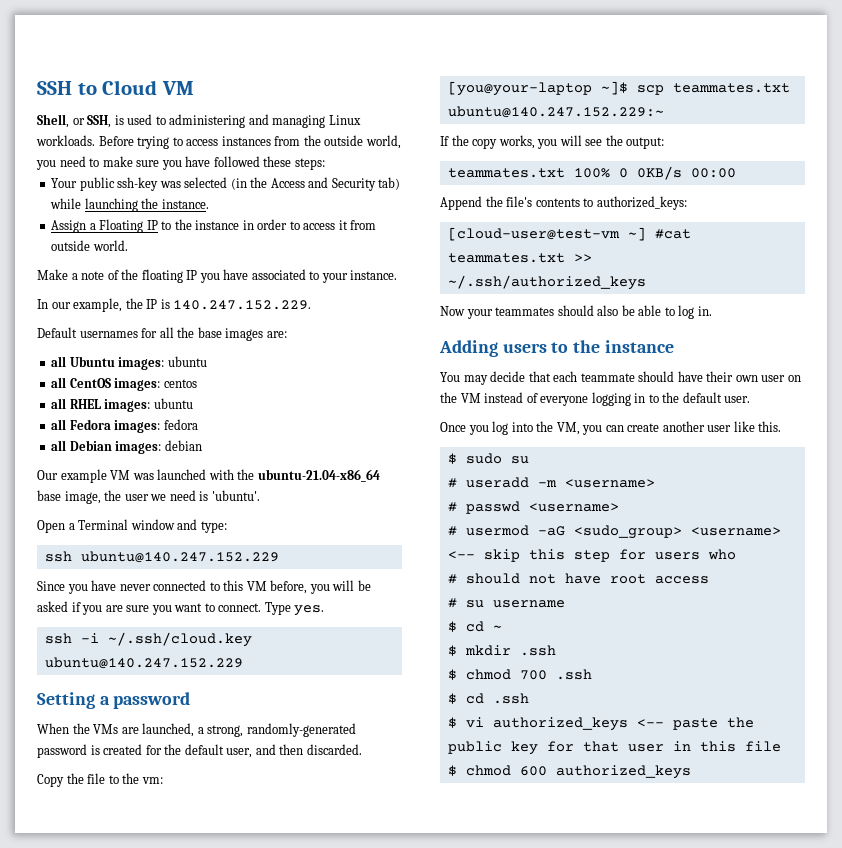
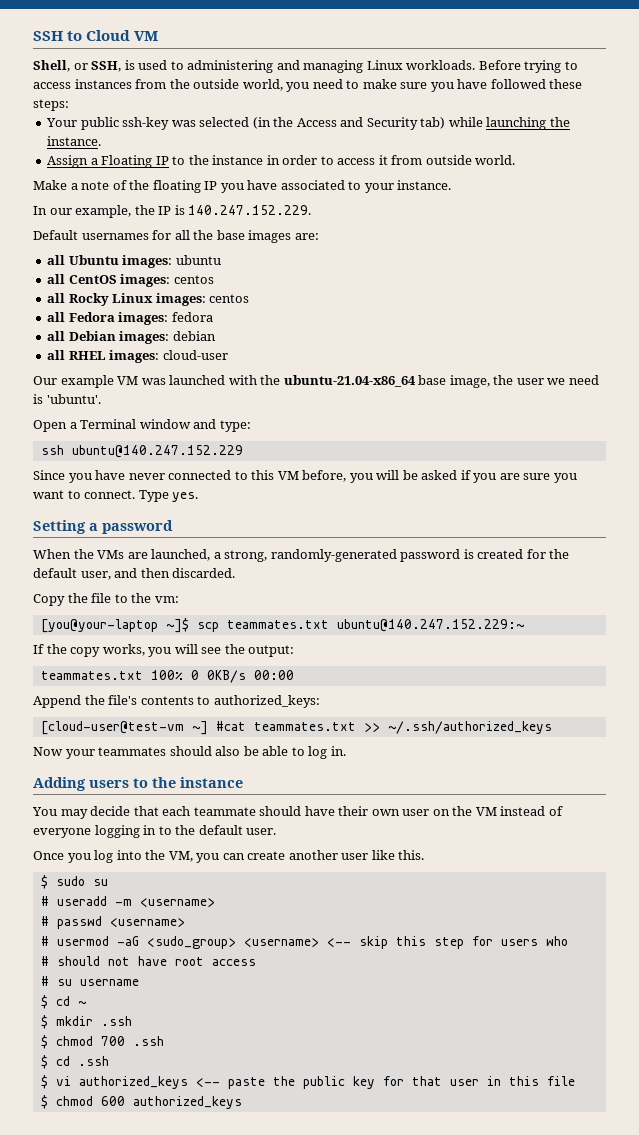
- all RHEL images: ubuntu
+ all Rocky Linux images: centos
+ all RHEL images: cloud-user
- ssh -i ~/.ssh/cloud.key ubuntu@140.247.152.229

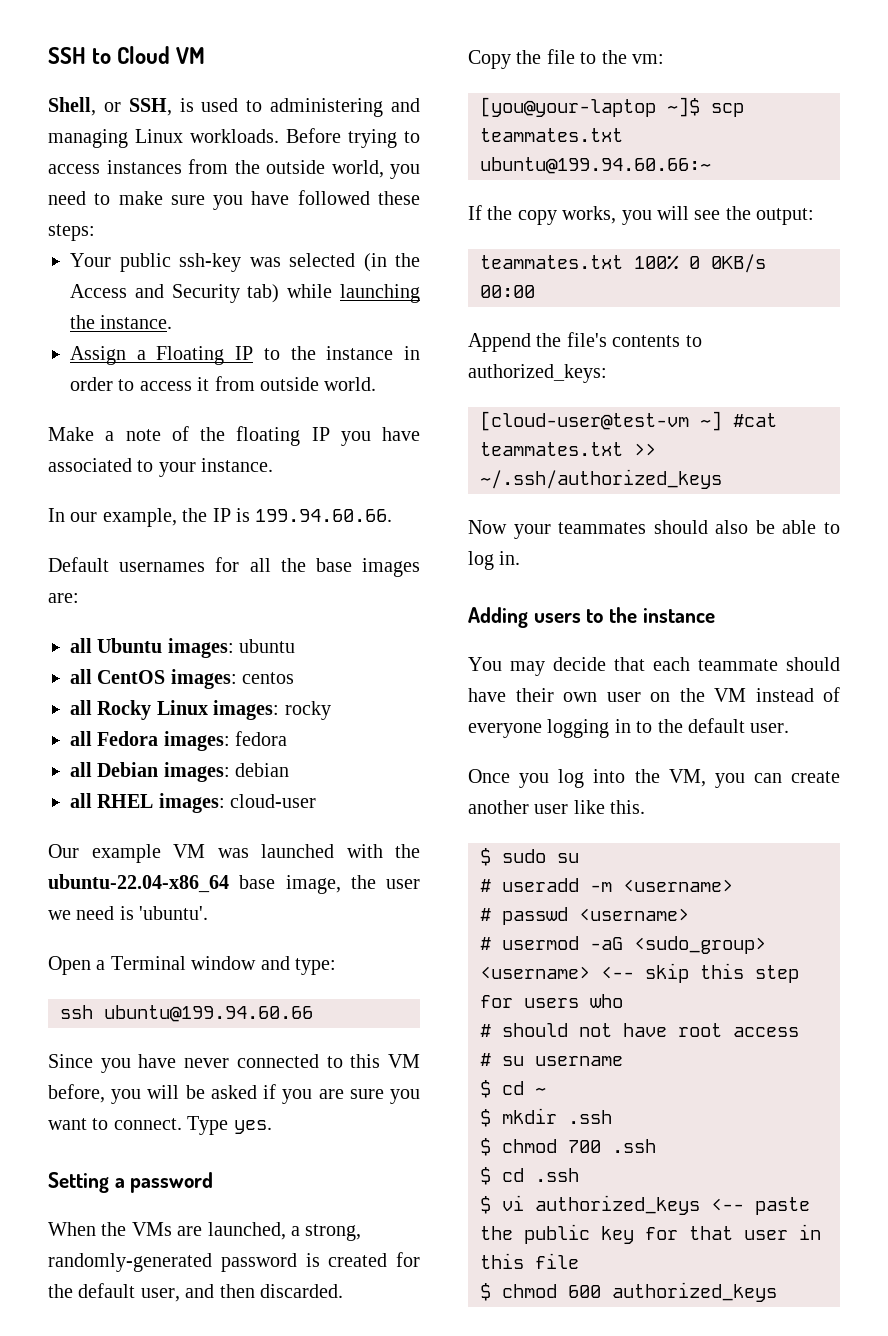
- In our example, the IP is 140.247.152.229.
+ In our example, the IP is 199.94.60.66.
- all Rocky Linux images: centos
+ all Rocky Linux images: rocky
- Our example VM was launched with the ubuntu-21.04-x86_64 base image, the user we need is 'ubuntu'.
+ Our example VM was launched with the ubuntu-22.04-x86_64 base image, the user we need is 'ubuntu'.
- ssh ubuntu@140.247.152.229
+ ssh ubuntu@199.94.60.66
- [you@your-laptop ~]$ scp teammates.txt ubuntu@140.247.152.229:~
+ [you@your-laptop ~]$ scp teammates.txt ubuntu@199.94.60.66:~

